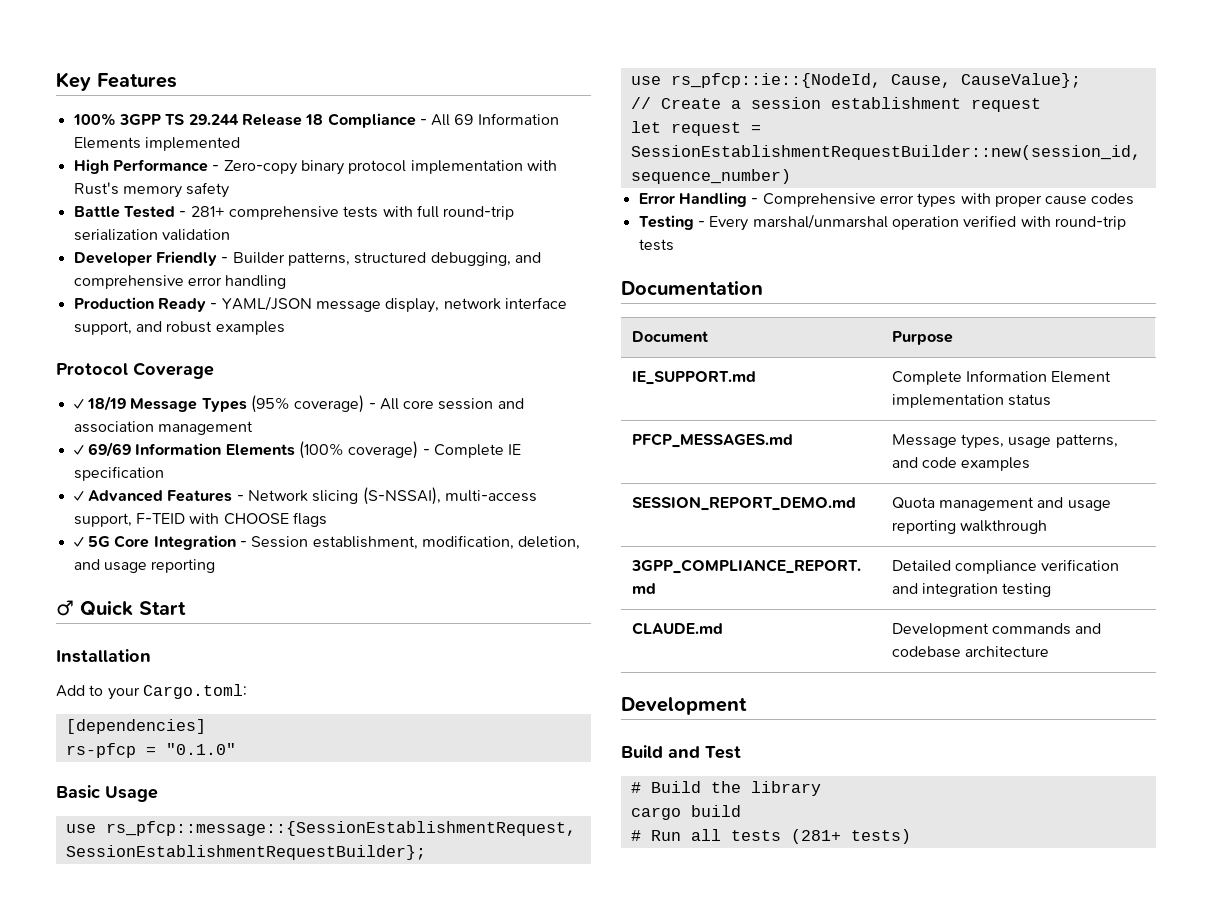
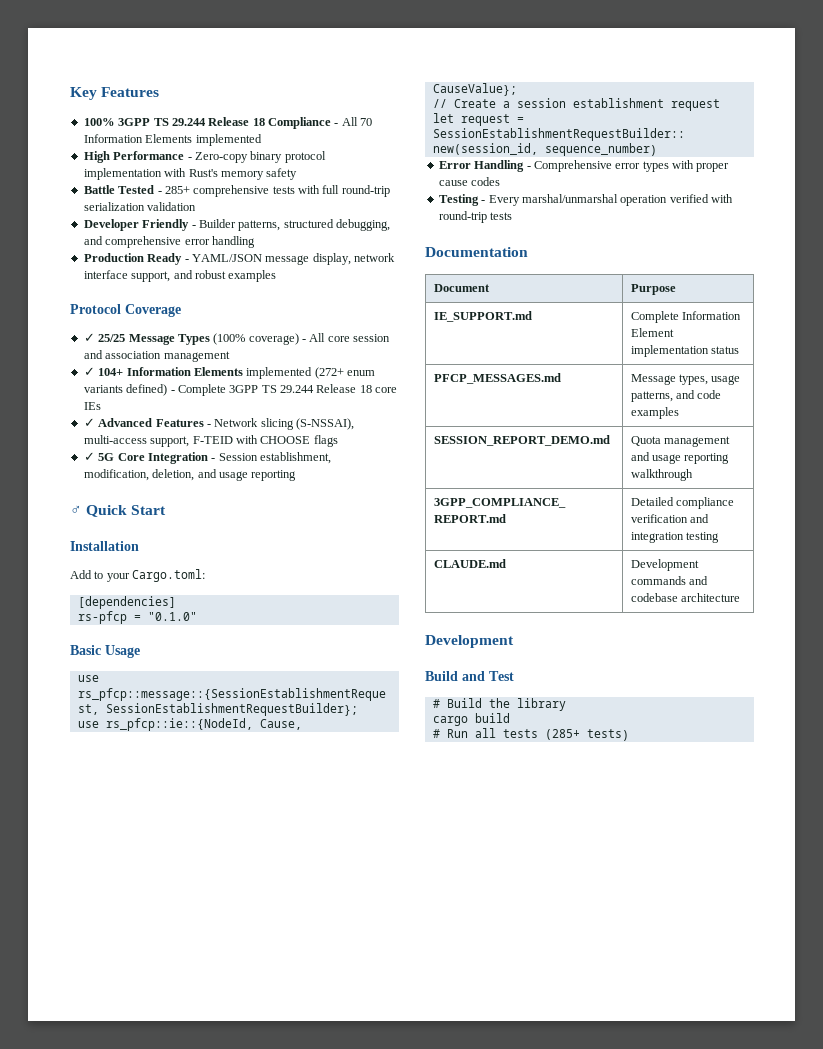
- 100% 3GPP TS 29.244 Release 18 Compliance - All 69 Information Elements implemented
+ 100% 3GPP TS 29.244 Release 18 Compliance - All 70 Information Elements implemented
- Battle Tested - 281+ comprehensive tests with full round-trip serialization validation
+ Battle Tested - 285+ comprehensive tests with full round-trip serialization validation
- ✓ 18/19 Message Types (95% coverage) - All core session and association management
+ ✓ 25/25 Message Types (100% coverage) - All core session and association management
- ✓ 69/69 Information Elements (100% coverage) - Complete IE specification
+ ✓ 104+ Information Elements implemented (272+ enum variants defined) - Complete 3GPP TS 29.244 Release 18 core IEs
- # Run all tests (281+ tests)
+ # Run all tests (285+ tests)

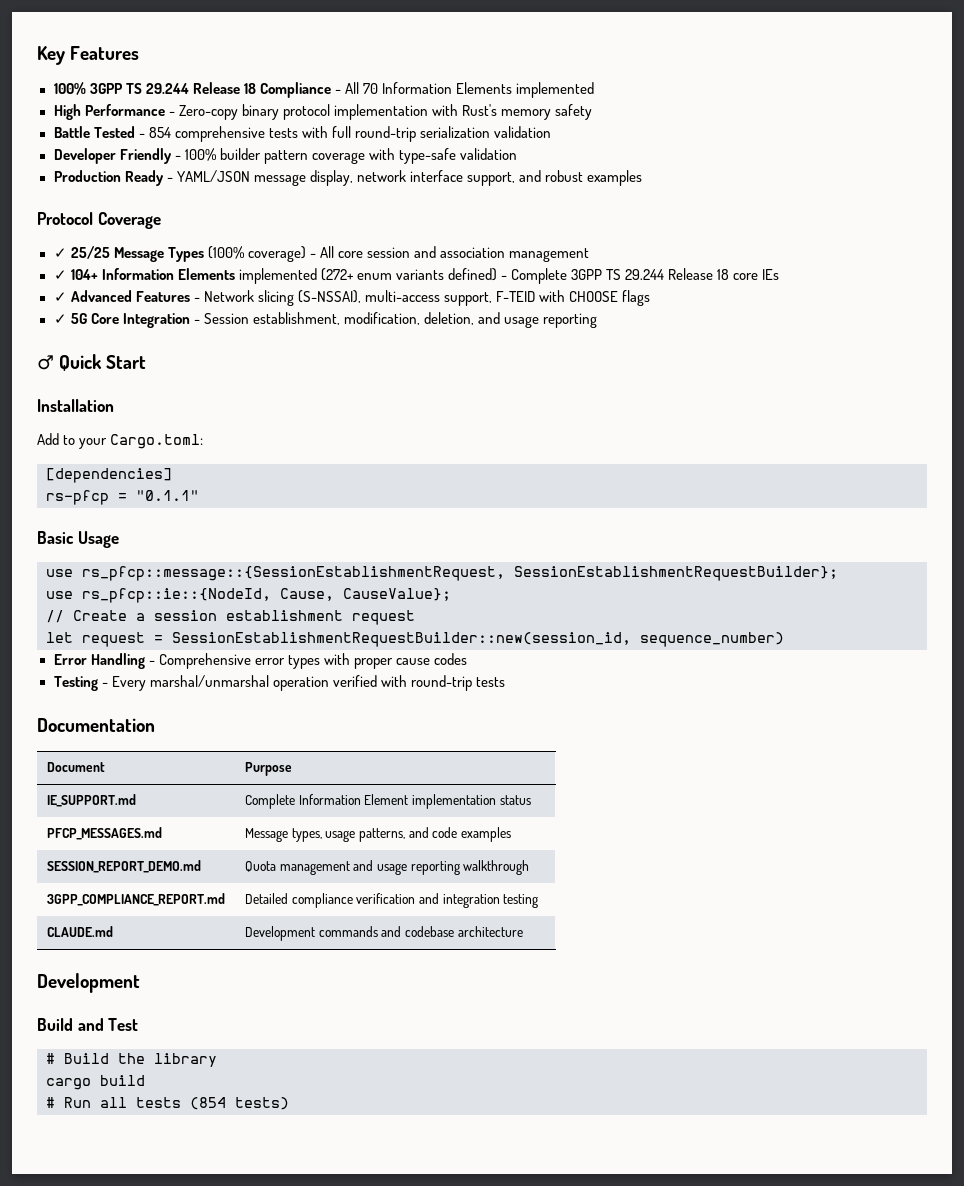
- Battle Tested - 285+ comprehensive tests with full round-trip serialization validation
+ Battle Tested - 854 comprehensive tests with full round-trip serialization validation
- Developer Friendly - Builder patterns, structured debugging, and comprehensive error handling
+ Developer Friendly - 100% builder pattern coverage with type-safe validation
- rs-pfcp = "0.1.0"
+ rs-pfcp = "0.1.1"
- # Run all tests (285+ tests)
+ # Run all tests (854 tests)

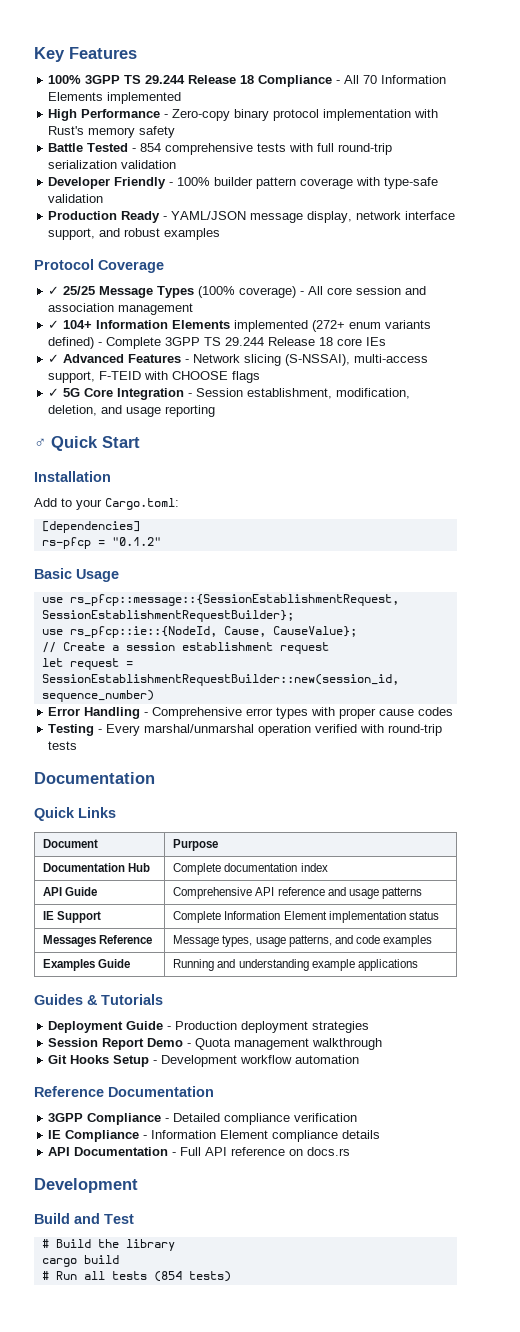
- rs-pfcp = "0.1.1"
+ rs-pfcp = "0.1.2"
+ Quick Links
- IE_SUPPORT.md | Complete Information Element implementation status
+ Documentation Hub | Complete documentation index
+ API Guide | Comprehensive API reference and usage patterns
+ IE Support | Complete Information Element implementation status
- PFCP_MESSAGES.md | Message types, usage patterns, and code examples
+ Messages Reference | Message types, usage patterns, and code examples
- SESSION_REPORT_DEMO.md | Quota management and usage reporting walkthrough
- 3GPP_COMPLIANCE_REPORT.md | Detailed compliance verification and integration testing
- CLAUDE.md | Development commands and codebase architecture
+ Examples Guide | Running and understanding example applications
+ Guides & Tutorials
+ Deployment Guide - Production deployment strategies
+ Session Report Demo - Quota management walkthrough
+ Git Hooks Setup - Development workflow automation
+ Reference Documentation
+ 3GPP Compliance - Detailed compliance verification
+ IE Compliance - Information Element compliance details
+ API Documentation - Full API reference on docs.rs

